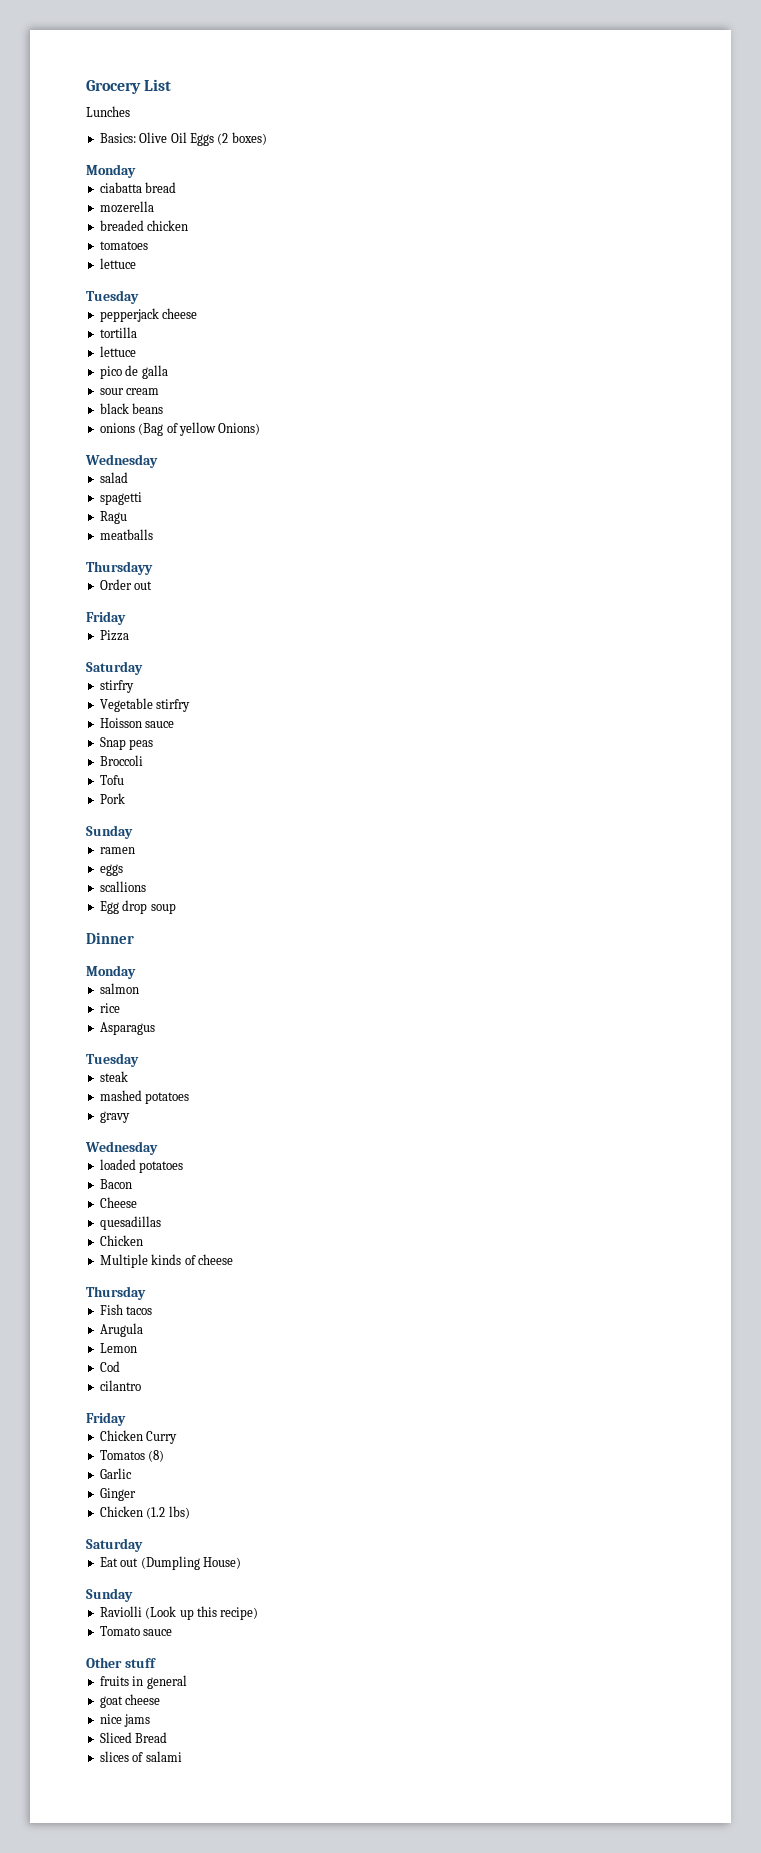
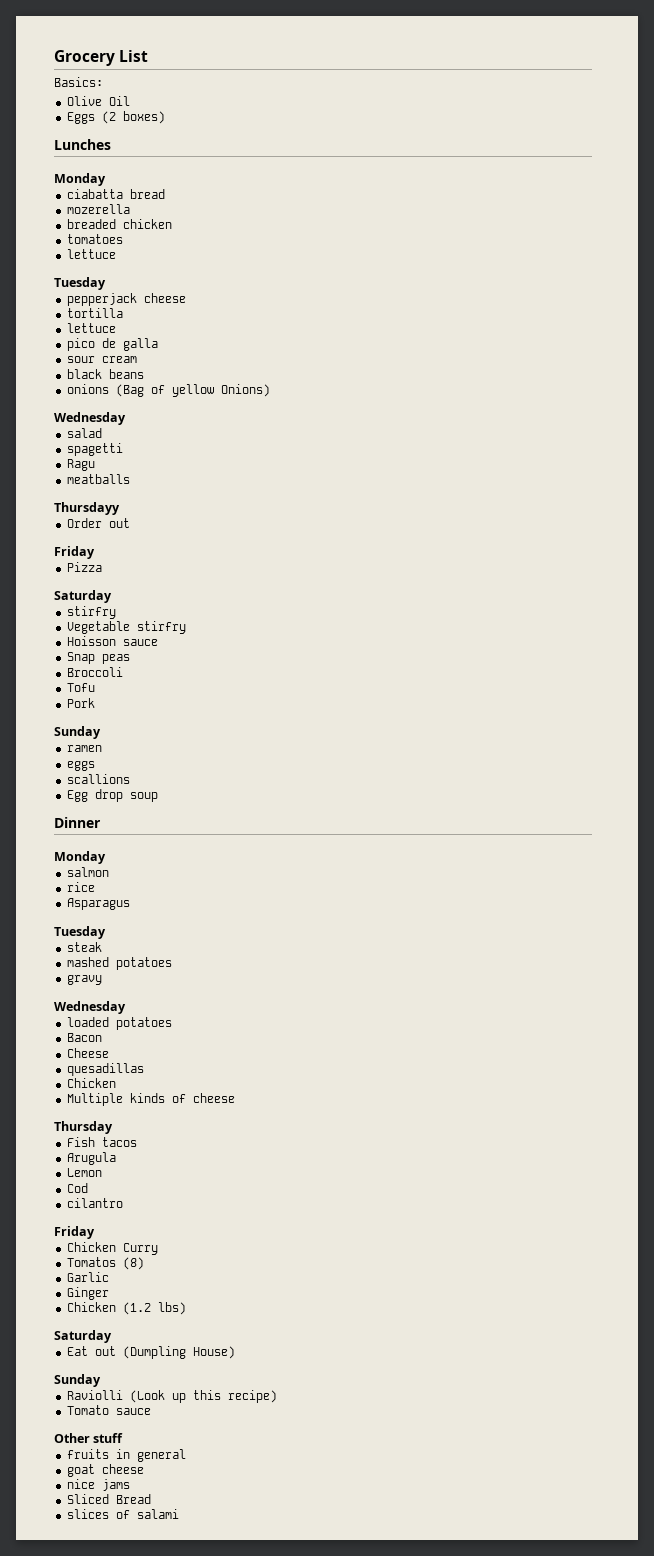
- Lunches
- Basics: Olive Oil Eggs (2 boxes)
+ Basics:
+ Olive Oil
+ Eggs (2 boxes)
+ Lunches

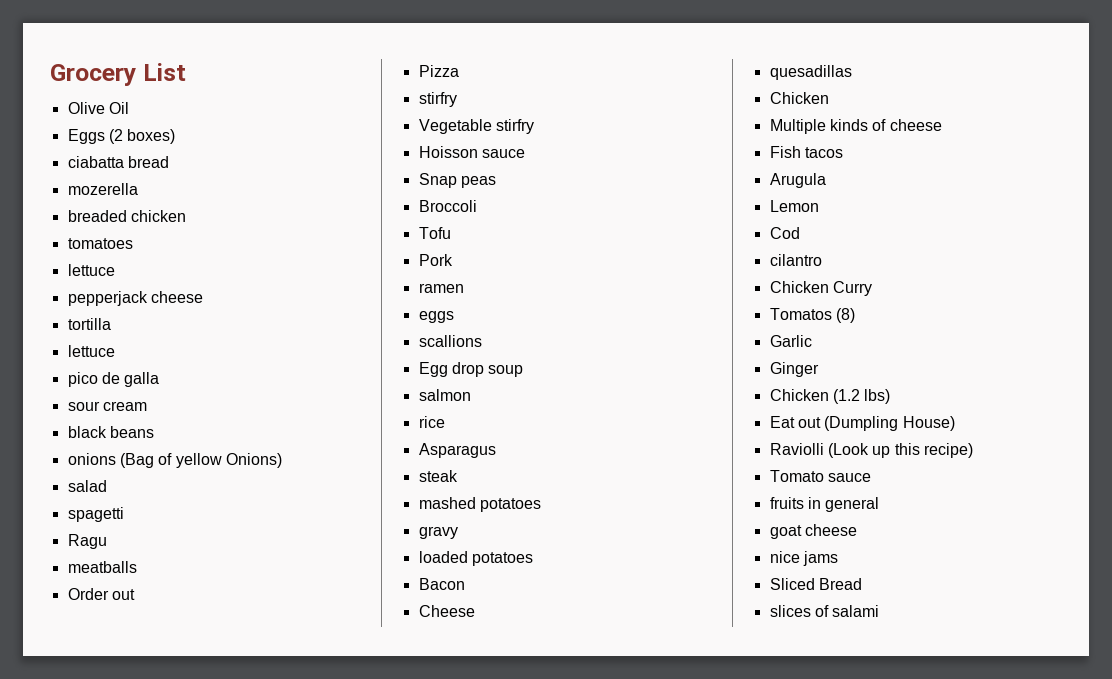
- Basics:
- Lunches
- Monday
  tomatoes
  lettuce
- Tuesday
  onions (Bag of yellow Onions)
- Wednesday
- Thursdayy
  Order out
- Friday
  Pizza
- Saturday
  Pork
- Sunday
- Dinner
- Monday
  Asparagus
- Tuesday
  gravy
- Wednesday
- Thursday
  cilantro
- Friday
  Chicken (1.2 lbs)
- Saturday
  Eat out (Dumpling House)
- Sunday
- Other stuff

